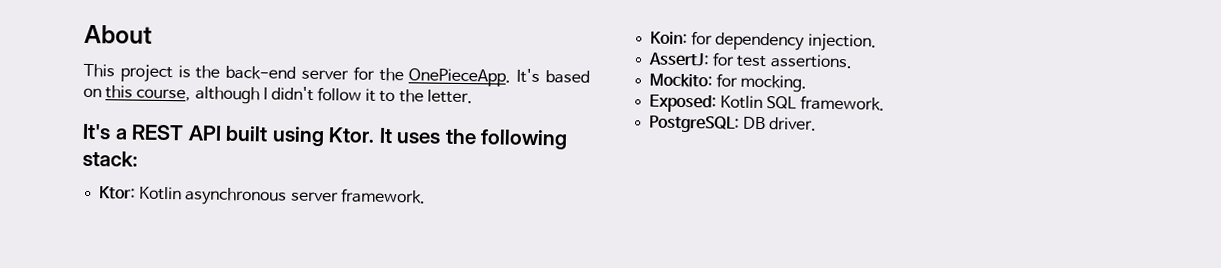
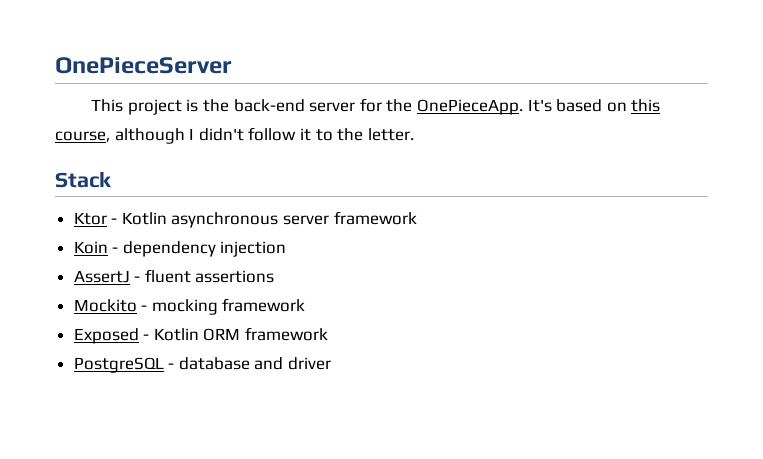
- About
+ OnePieceServer
- It's a REST API built using Ktor. It uses the following stack:
- Ktor: Kotlin asynchronous server framework.
- Koin: for dependency injection.
- AssertJ: for test assertions.
- Mockito: for mocking.
- Exposed: Kotlin SQL framework.
- PostgreSQL: DB driver.
+ Stack
+ Ktor - Kotlin asynchronous server framework
+ Koin - dependency injection
+ AssertJ - fluent assertions
+ Mockito - mocking framework
+ Exposed - Kotlin ORM framework
+ PostgreSQL - database and driver

